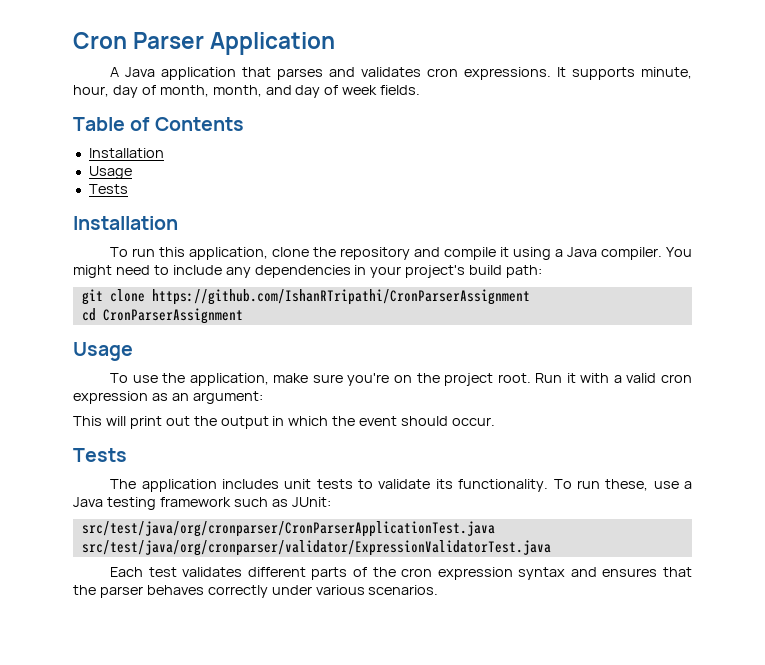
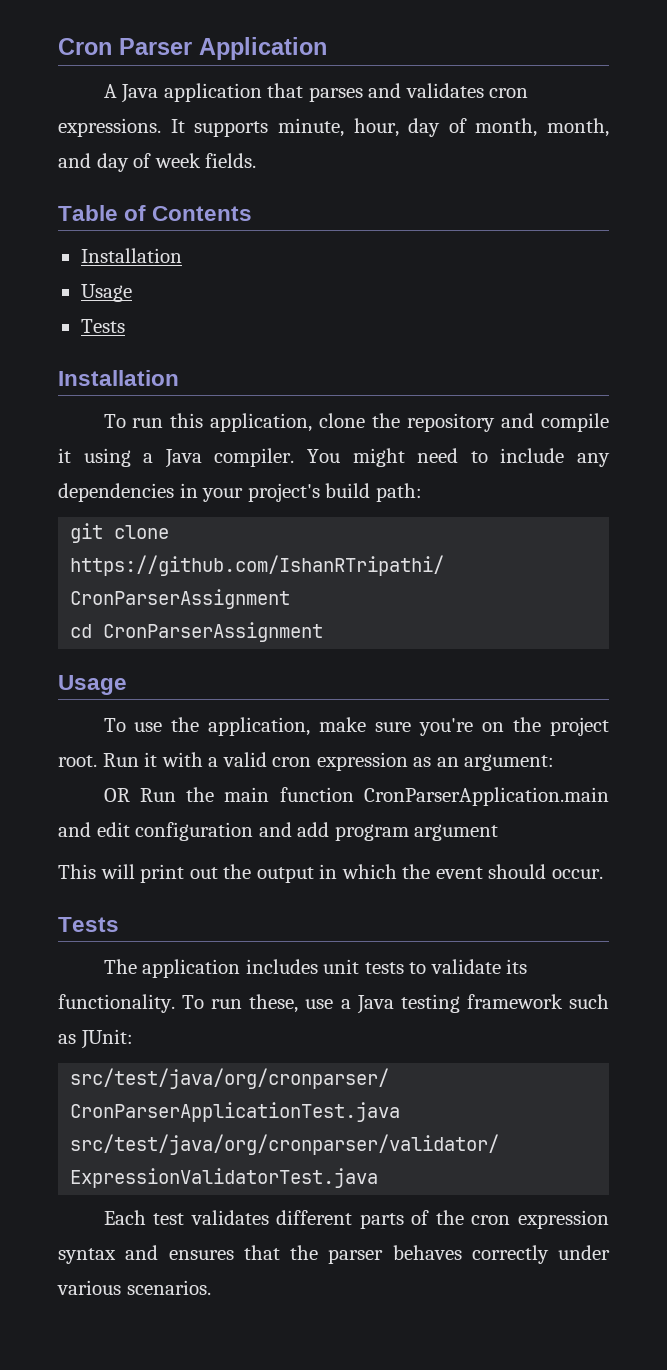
+ OR Run the main function CronParserApplication.main and edit configuration and add program argument

